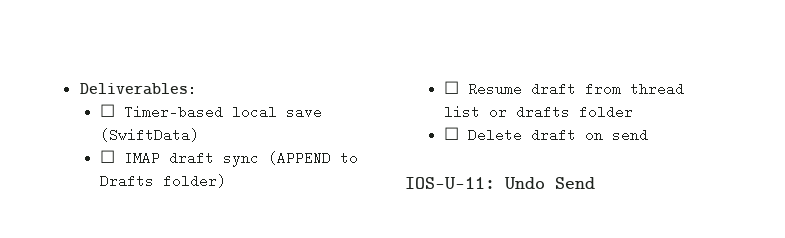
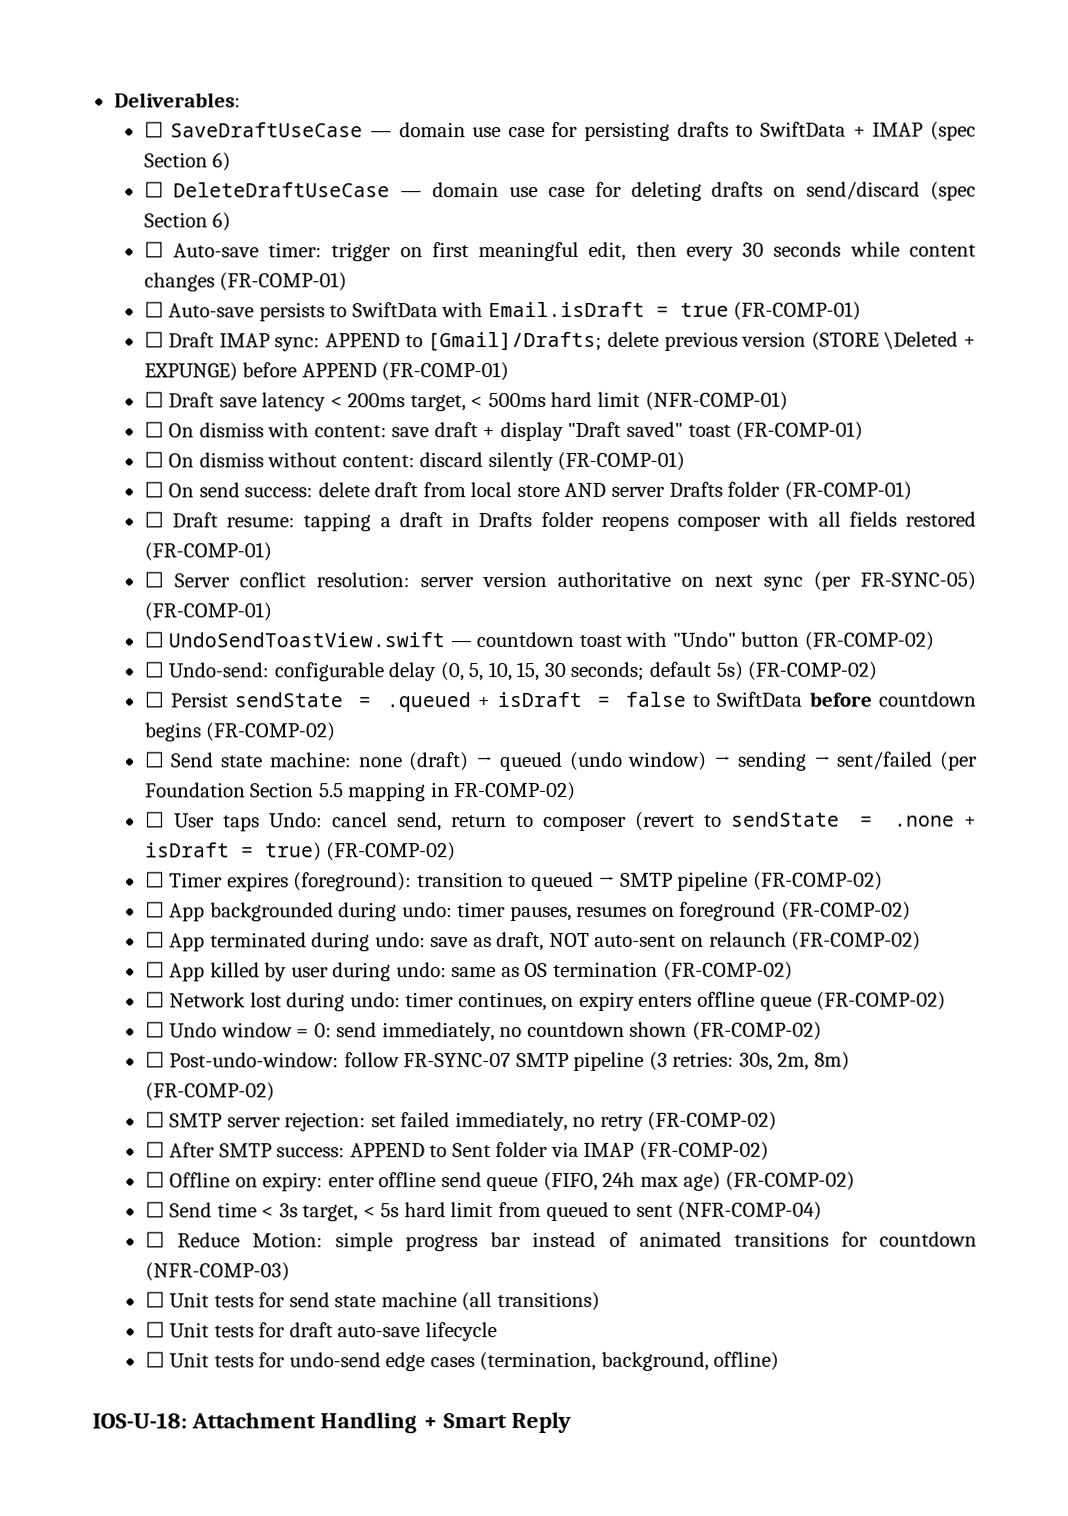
- ☐ Timer-based local save (SwiftData)
- ☐ IMAP draft sync (APPEND to Drafts folder)
- ☐ Resume draft from thread list or drafts folder
- ☐ Delete draft on send
- IOS-U-11: Undo Send
+ ☐ SaveDraftUseCase — domain use case for persisting drafts to SwiftData + IMAP (spec Section 6)
+ ☐ DeleteDraftUseCase — domain use case for deleting drafts on send/discard (spec Section 6)
+ ☐ Auto-save timer: trigger on first meaningful edit, then every 30 seconds while content changes (FR-COMP-01)
+ ☐ Auto-save persists to SwiftData with Email.isDraft = true (FR-COMP-01)
+ ☐ Draft IMAP sync: APPEND to [Gmail]/Drafts; delete previous version (STORE \Deleted + EXPUNGE) before APPEND (FR-COMP-01)
+ ☐ Draft save latency < 200ms target, < 500ms hard limit (NFR-COMP-01)
+ ☐ On dismiss with content: save draft + display "Draft saved" toast (FR-COMP-01)
+ ☐ On dismiss without content: discard silently (FR-COMP-01)
+ ☐ On send success: delete draft from local store AND server Drafts folder (FR-COMP-01)
+ ☐ Draft resume: tapping a draft in Drafts folder reopens composer with all fields restored (FR-COMP-01)
+ ☐ Server conflict resolution: server version authoritative on next sync (per FR-SYNC-05) (FR-COMP-01)
+ ☐ UndoSendToastView.swift — countdown toast with "Undo" button (FR-COMP-02)
+ ☐ Undo-send: configurable delay (0, 5, 10, 15, 30 seconds; default 5s) (FR-COMP-02)
+ ☐ Persist sendState = .queued + isDraft = false to SwiftData before countdown begins (FR-COMP-02)
+ ☐ Send state machine: none (draft) → queued (undo window) → sending → sent/failed (per Foundation Section 5.5 mapping in FR-COMP-02)
+ ☐ User taps Undo: cancel send, return to composer (revert to sendState = .none + isDraft = true) (FR-COMP-02)
+ ☐ Timer expires (foreground): transition to queued → SMTP pipeline (FR-COMP-02)
+ ☐ App backgrounded during undo: timer pauses, resumes on foreground (FR-COMP-02)
+ ☐ App terminated during undo: save as draft, NOT auto-sent on relaunch (FR-COMP-02)
+ ☐ App killed by user during undo: same as OS termination (FR-COMP-02)
+ ☐ Network lost during undo: timer continues, on expiry enters offline queue (FR-COMP-02)
+ ☐ Undo window = 0: send immediately, no countdown shown (FR-COMP-02)
+ ☐ Post-undo-window: follow FR-SYNC-07 SMTP pipeline (3 retries: 30s, 2m, 8m) (FR-COMP-02)
+ ☐ SMTP server rejection: set failed immediately, no retry (FR-COMP-02)
+ ☐ After SMTP success: APPEND to Sent folder via IMAP (FR-COMP-02)
+ ☐ Offline on expiry: enter offline send queue (FIFO, 24h max age) (FR-COMP-02)
+ ☐ Send time < 3s target, < 5s hard limit from queued to sent (NFR-COMP-04)
+ ☐ Reduce Motion: simple progress bar instead of animated transitions for countdown (NFR-COMP-03)
+ ☐ Unit tests for send state machine (all transitions)
+ ☐ Unit tests for draft auto-save lifecycle
+ ☐ Unit tests for undo-send edge cases (termination, background, offline)
+ IOS-U-18: Attachment Handling + Smart Reply

